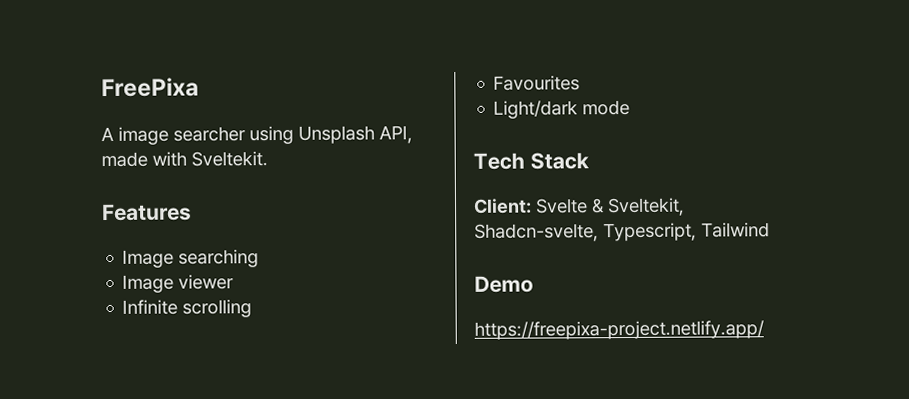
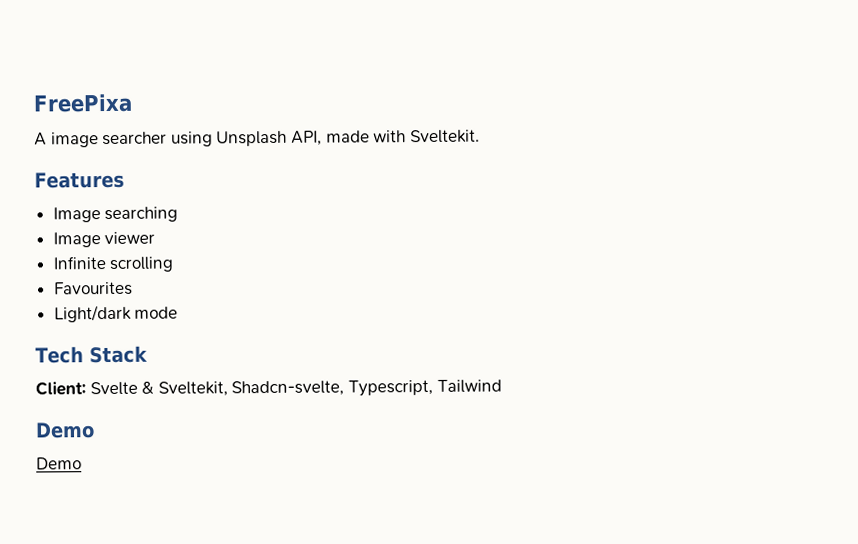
  Client: Svelte & Sveltekit, Shadcn-svelte, Typescript, Tailwind
  Demo
- https://freepixa-project.netlify.app/
+ Demo

